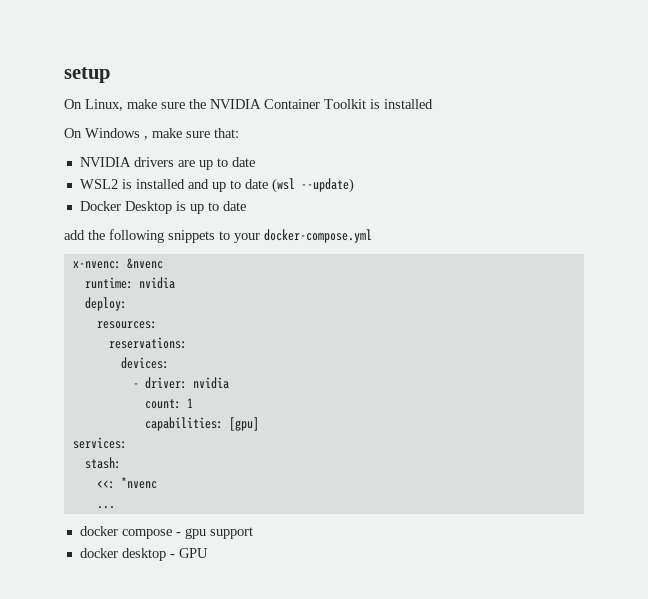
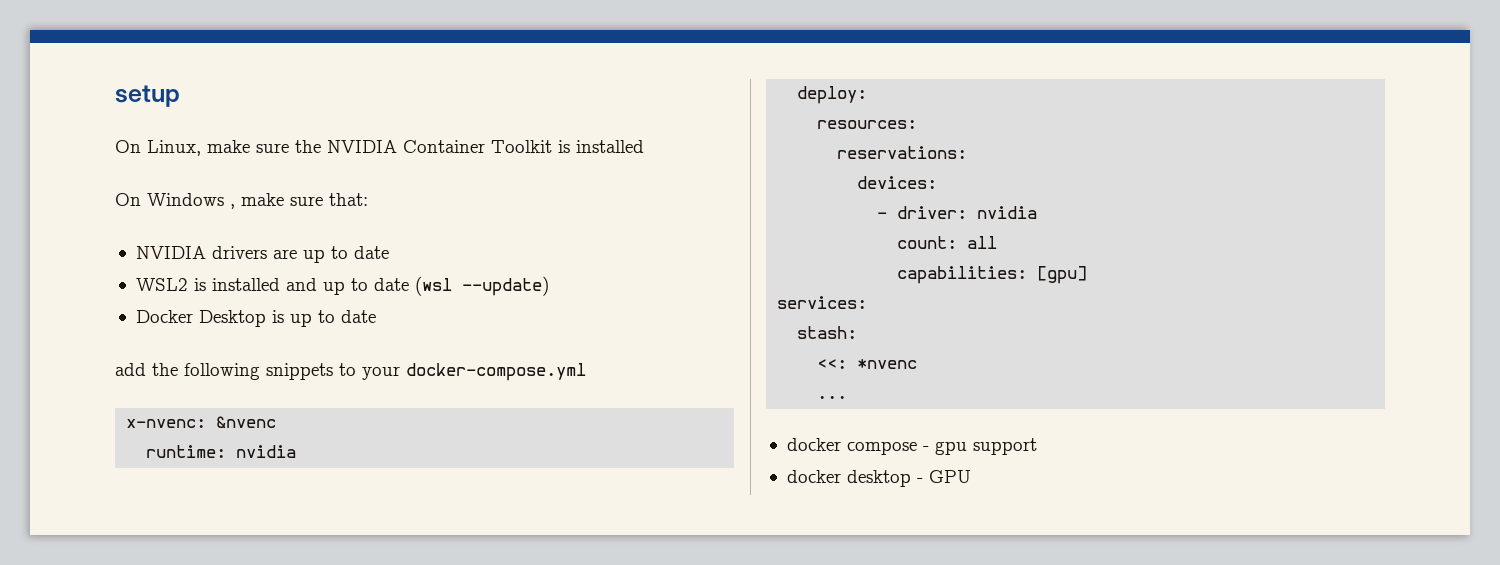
- count: 1
+ count: all

